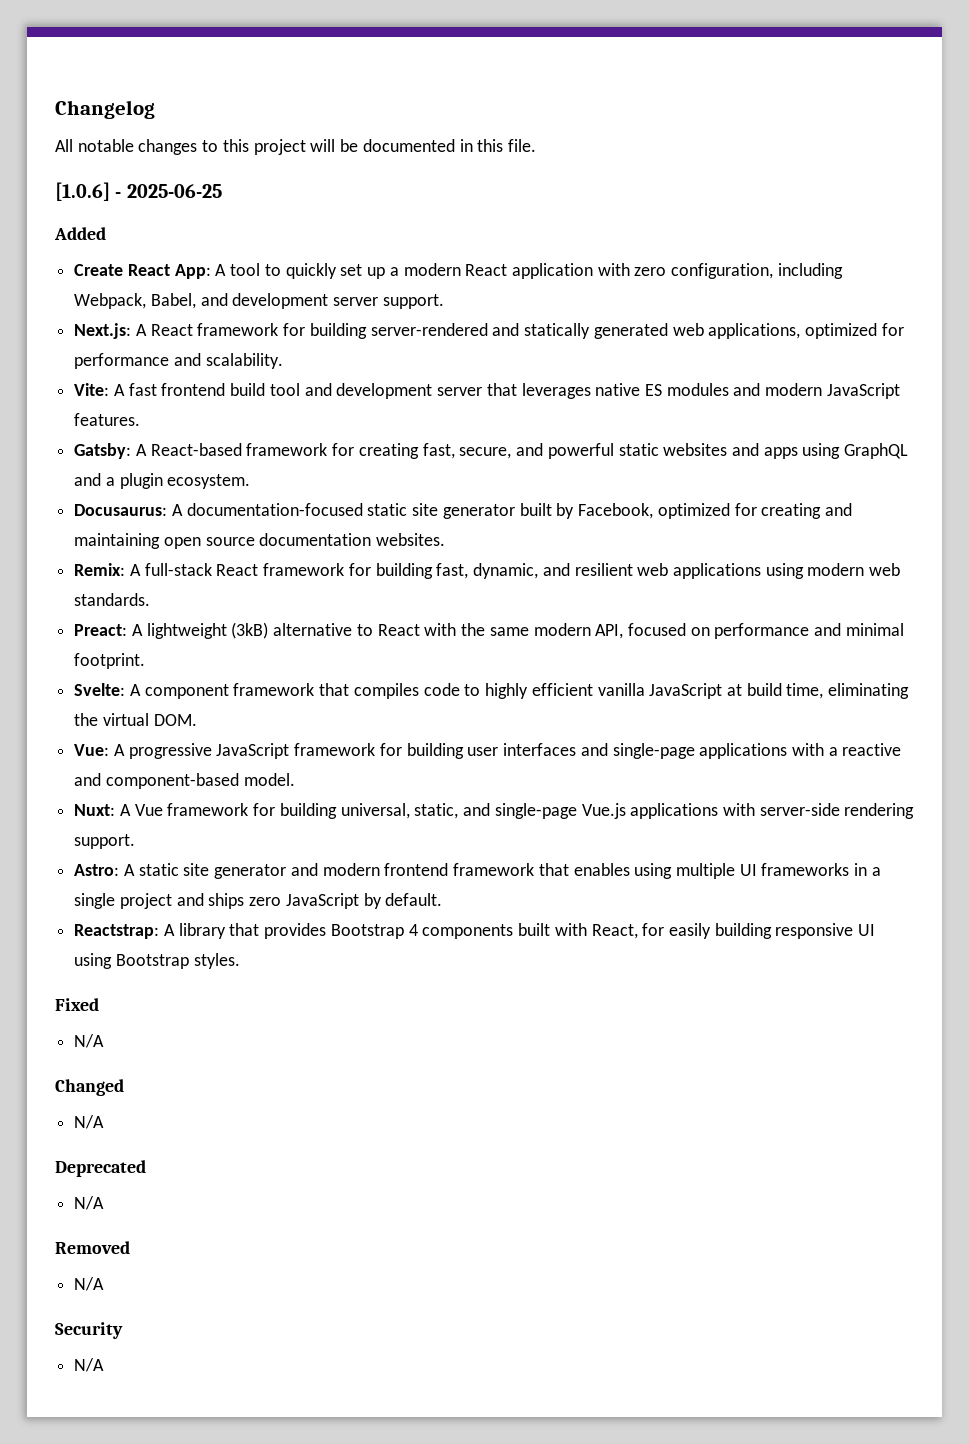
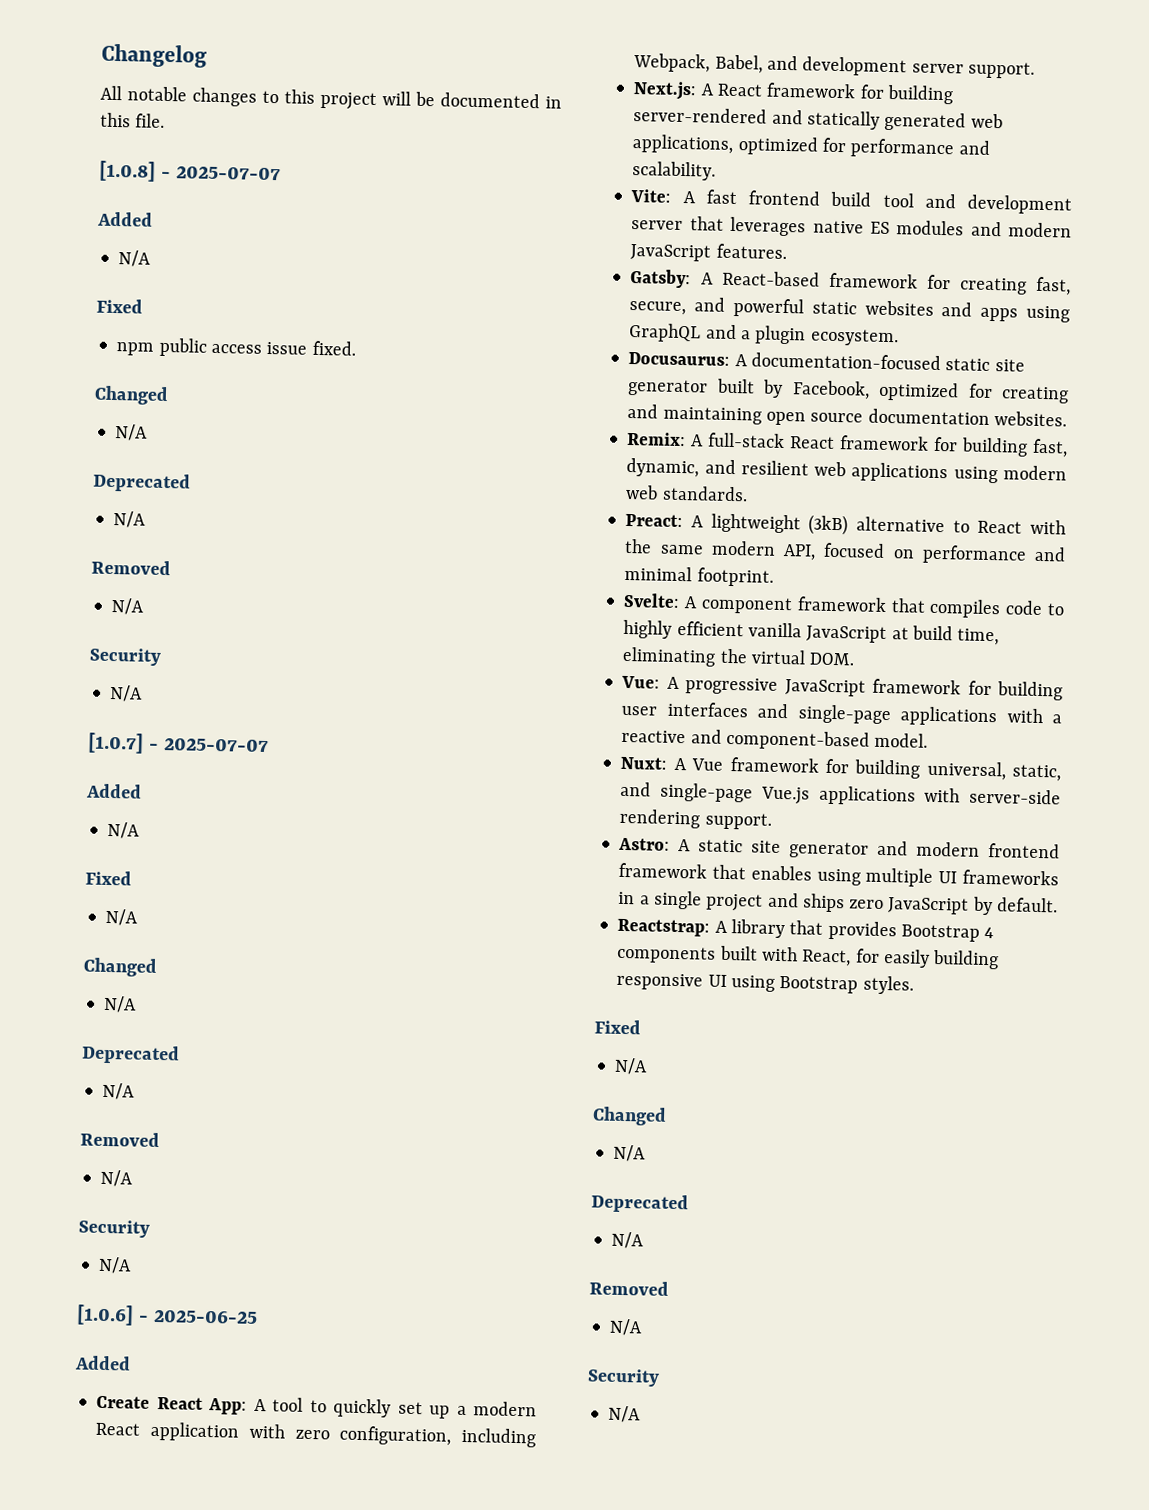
+ [1.0.8] - 2025-07-07
+ Added
+ N/A
+ Fixed
+ npm public access issue fixed.
+ Changed
+ N/A
+ Deprecated
+ N/A
+ Removed
+ N/A
+ Security
+ N/A
+ [1.0.7] - 2025-07-07
+ Added
+ N/A
+ Fixed
+ N/A
+ Changed
+ N/A
+ Deprecated
+ N/A
+ Removed
+ N/A
+ Security
+ N/A

